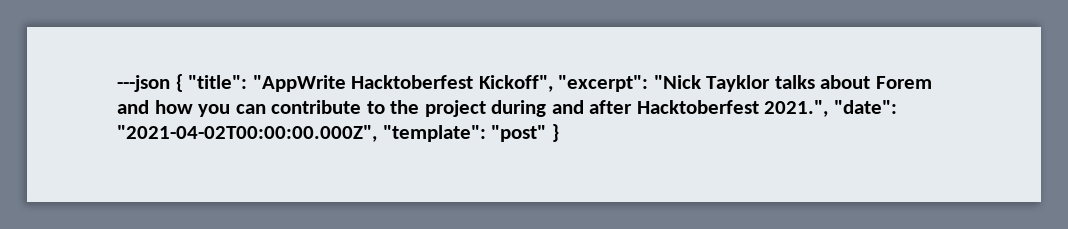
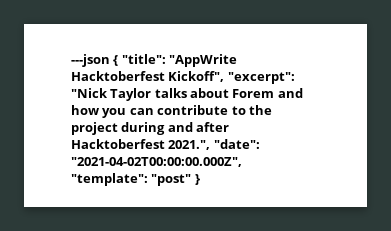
- ---json { "title": "AppWrite Hacktoberfest Kickoff", "excerpt": "Nick Tayklor talks about Forem and how you can contribute to the project during and after Hacktoberfest 2021.", "date": "2021-04-02T00:00:00.000Z", "template": "post" }
+ ---json { "title": "AppWrite Hacktoberfest Kickoff", "excerpt": "Nick Taylor talks about Forem and how you can contribute to the project during and after Hacktoberfest 2021.", "date": "2021-04-02T00:00:00.000Z", "template": "post" }

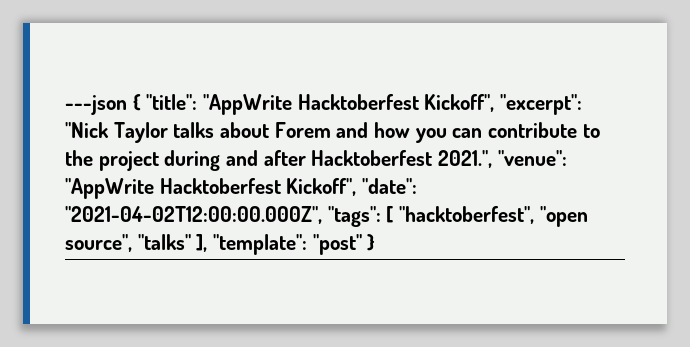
- ---json { "title": "AppWrite Hacktoberfest Kickoff", "excerpt": "Nick Taylor talks about Forem and how you can contribute to the project during and after Hacktoberfest 2021.", "date": "2021-04-02T00:00:00.000Z", "template": "post" }
+ ---json { "title": "AppWrite Hacktoberfest Kickoff", "excerpt": "Nick Taylor talks about Forem and how you can contribute to the project during and after Hacktoberfest 2021.", "venue": "AppWrite Hacktoberfest Kickoff", "date": "2021-04-02T12:00:00.000Z", "tags": [ "hacktoberfest", "open source", "talks" ], "template": "post" }

